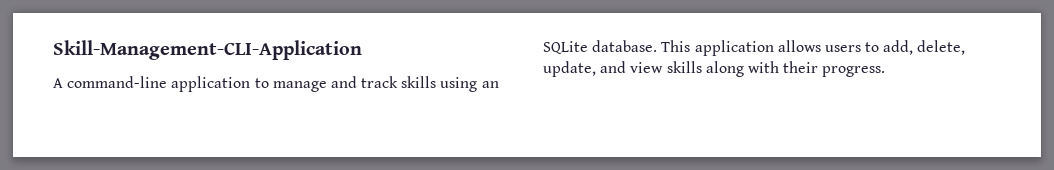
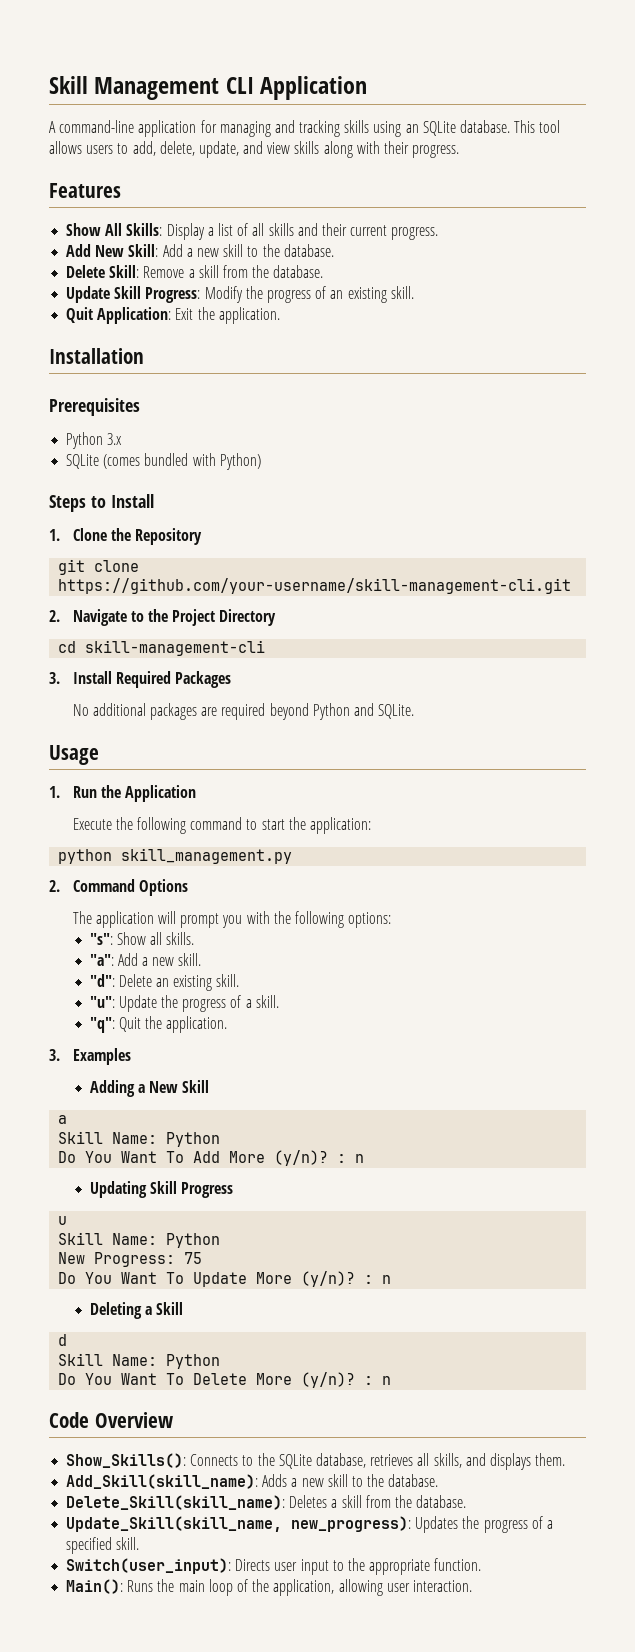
- Skill-Management-CLI-Application
+ Skill Management CLI Application
- A command-line application to manage and track skills using an SQLite database.
+ A command-line application for managing and tracking skills using an SQLite database.
- This application allows users to add, delete, update, and view skills along with their progress.
+ This tool allows users to add, delete, update, and view skills along with their progress.
+ Features
+ Show All Skills: Display a list of all skills and their current progress.
+ Add New Skill: Add a new skill to the database.
+ Delete Skill: Remove a skill from the database.
+ Update Skill Progress: Modify the progress of an existing skill.
+ Quit Application: Exit the application.
+ Installation
+ Prerequisites
+ Python 3.x
+ SQLite (comes bundled with Python)
+ Steps to Install
+ 1. Clone the Repository
+ git clone https://github.com/your-username/skill-management-cli.git
+ 2. Navigate to the Project Directory
+ cd skill-management-cli
+ 3. Install Required Packages
+ No additional packages are required beyond Python and SQLite.
+ Usage
+ 1. Run the Application
+ Execute the following command to start the application:
+ python skill_management.py
+ 2. Command Options
+ The application will prompt you with the following options:
+ "s": Show all skills.
+ "a": Add a new skill.
+ "d": Delete an existing skill.
+ "u": Update the progress of a skill.
+ "q": Quit the application.
+ 3. Examples
+ Adding a New Skill
+ a
+ Skill Name: Python
+ Do You Want To Add More (y/n)? : n
+ Updating Skill Progress
+ u
+ Skill Name: Python
+ New Progress: 75
+ Do You Want To Update More (y/n)? : n
+ Deleting a Skill
+ d
+ Skill Name: Python
+ Do You Want To Delete More (y/n)? : n
+ Code Overview
+ Show_Skills(): Connects to the SQLite database, retrieves all skills, and displays them.
+ Add_Skill(skill_name): Adds a new skill to the database.
+ Delete_Skill(skill_name): Deletes a skill from the database.
+ Update_Skill(skill_name, new_progress): Updates the progress of a specified skill.
+ Switch(user_input): Directs user input to the appropriate function.
+ Main(): Runs the main loop of the application, allowing user interaction.

